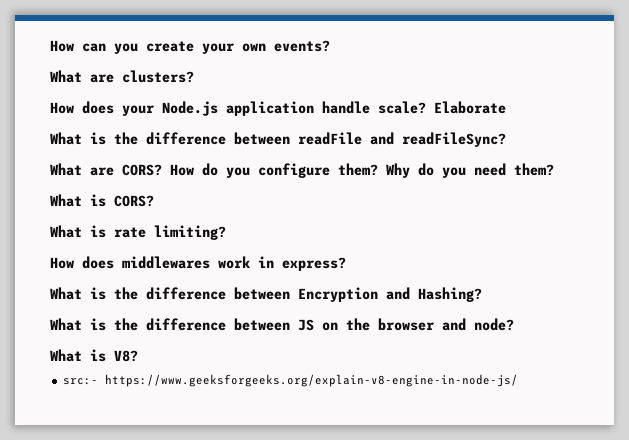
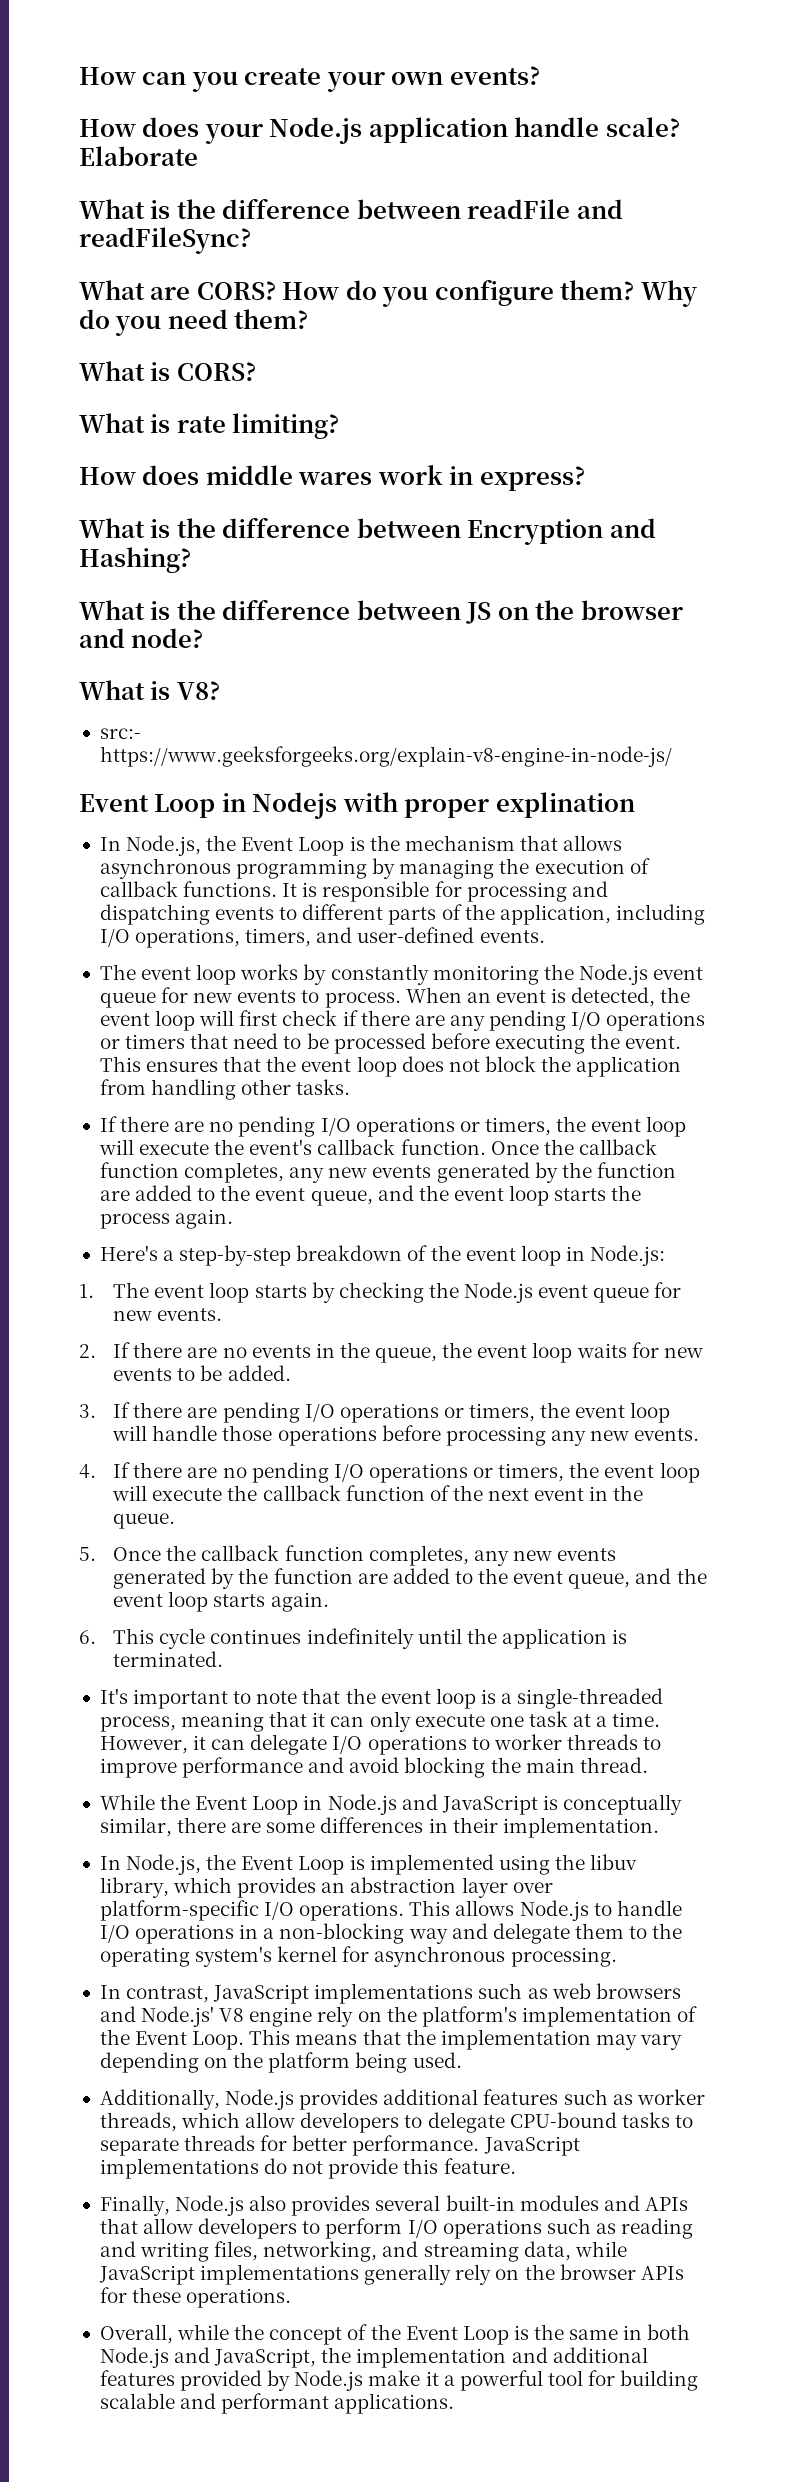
- What are clusters?
- How does middlewares work in express?
+ How does middle wares work in express?
+ Event Loop in Nodejs with proper explination
+ In Node.js, the Event Loop is the mechanism that allows asynchronous programming by managing the execution of callback functions. It is responsible for processing and dispatching events to different parts of the application, including I/O operations, timers, and user-defined events.
+ The event loop works by constantly monitoring the Node.js event queue for new events to process. When an event is detected, the event loop will first check if there are any pending I/O operations or timers that need to be processed before executing the event. This ensures that the event loop does not block the application from handling other tasks.
+ If there are no pending I/O operations or timers, the event loop will execute the event's callback function. Once the callback function completes, any new events generated by the function are added to the event queue, and the event loop starts the process again.
+ Here's a step-by-step breakdown of the event loop in Node.js:
+ 1. The event loop starts by checking the Node.js event queue for new events.
+ 2. If there are no events in the queue, the event loop waits for new events to be added.
+ 3. If there are pending I/O operations or timers, the event loop will handle those operations before processing any new events.
+ 4. If there are no pending I/O operations or timers, the event loop will execute the callback function of the next event in the queue.
+ 5. Once the callback function completes, any new events generated by the function are added to the event queue, and the event loop starts again.
+ 6. This cycle continues indefinitely until the application is terminated.
+ It's important to note that the event loop is a single-threaded process, meaning that it can only execute one task at a time. However, it can delegate I/O operations to worker threads to improve performance and avoid blocking the main thread.
+ While the Event Loop in Node.js and JavaScript is conceptually similar, there are some differences in their implementation.
+ In Node.js, the Event Loop is implemented using the libuv library, which provides an abstraction layer over platform-specific I/O operations. This allows Node.js to handle I/O operations in a non-blocking way and delegate them to the operating system's kernel for asynchronous processing.
+ In contrast, JavaScript implementations such as web browsers and Node.js' V8 engine rely on the platform's implementation of the Event Loop. This means that the implementation may vary depending on the platform being used.
+ Additionally, Node.js provides additional features such as worker threads, which allow developers to delegate CPU-bound tasks to separate threads for better performance. JavaScript implementations do not provide this feature.
+ Finally, Node.js also provides several built-in modules and APIs that allow developers to perform I/O operations such as reading and writing files, networking, and streaming data, while JavaScript implementations generally rely on the browser APIs for these operations.
+ Overall, while the concept of the Event Loop is the same in both Node.js and JavaScript, the implementation and additional features provided by Node.js make it a powerful tool for building scalable and performant applications.

